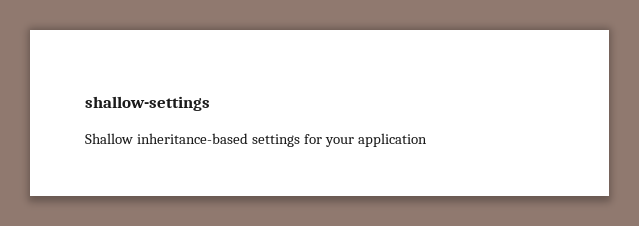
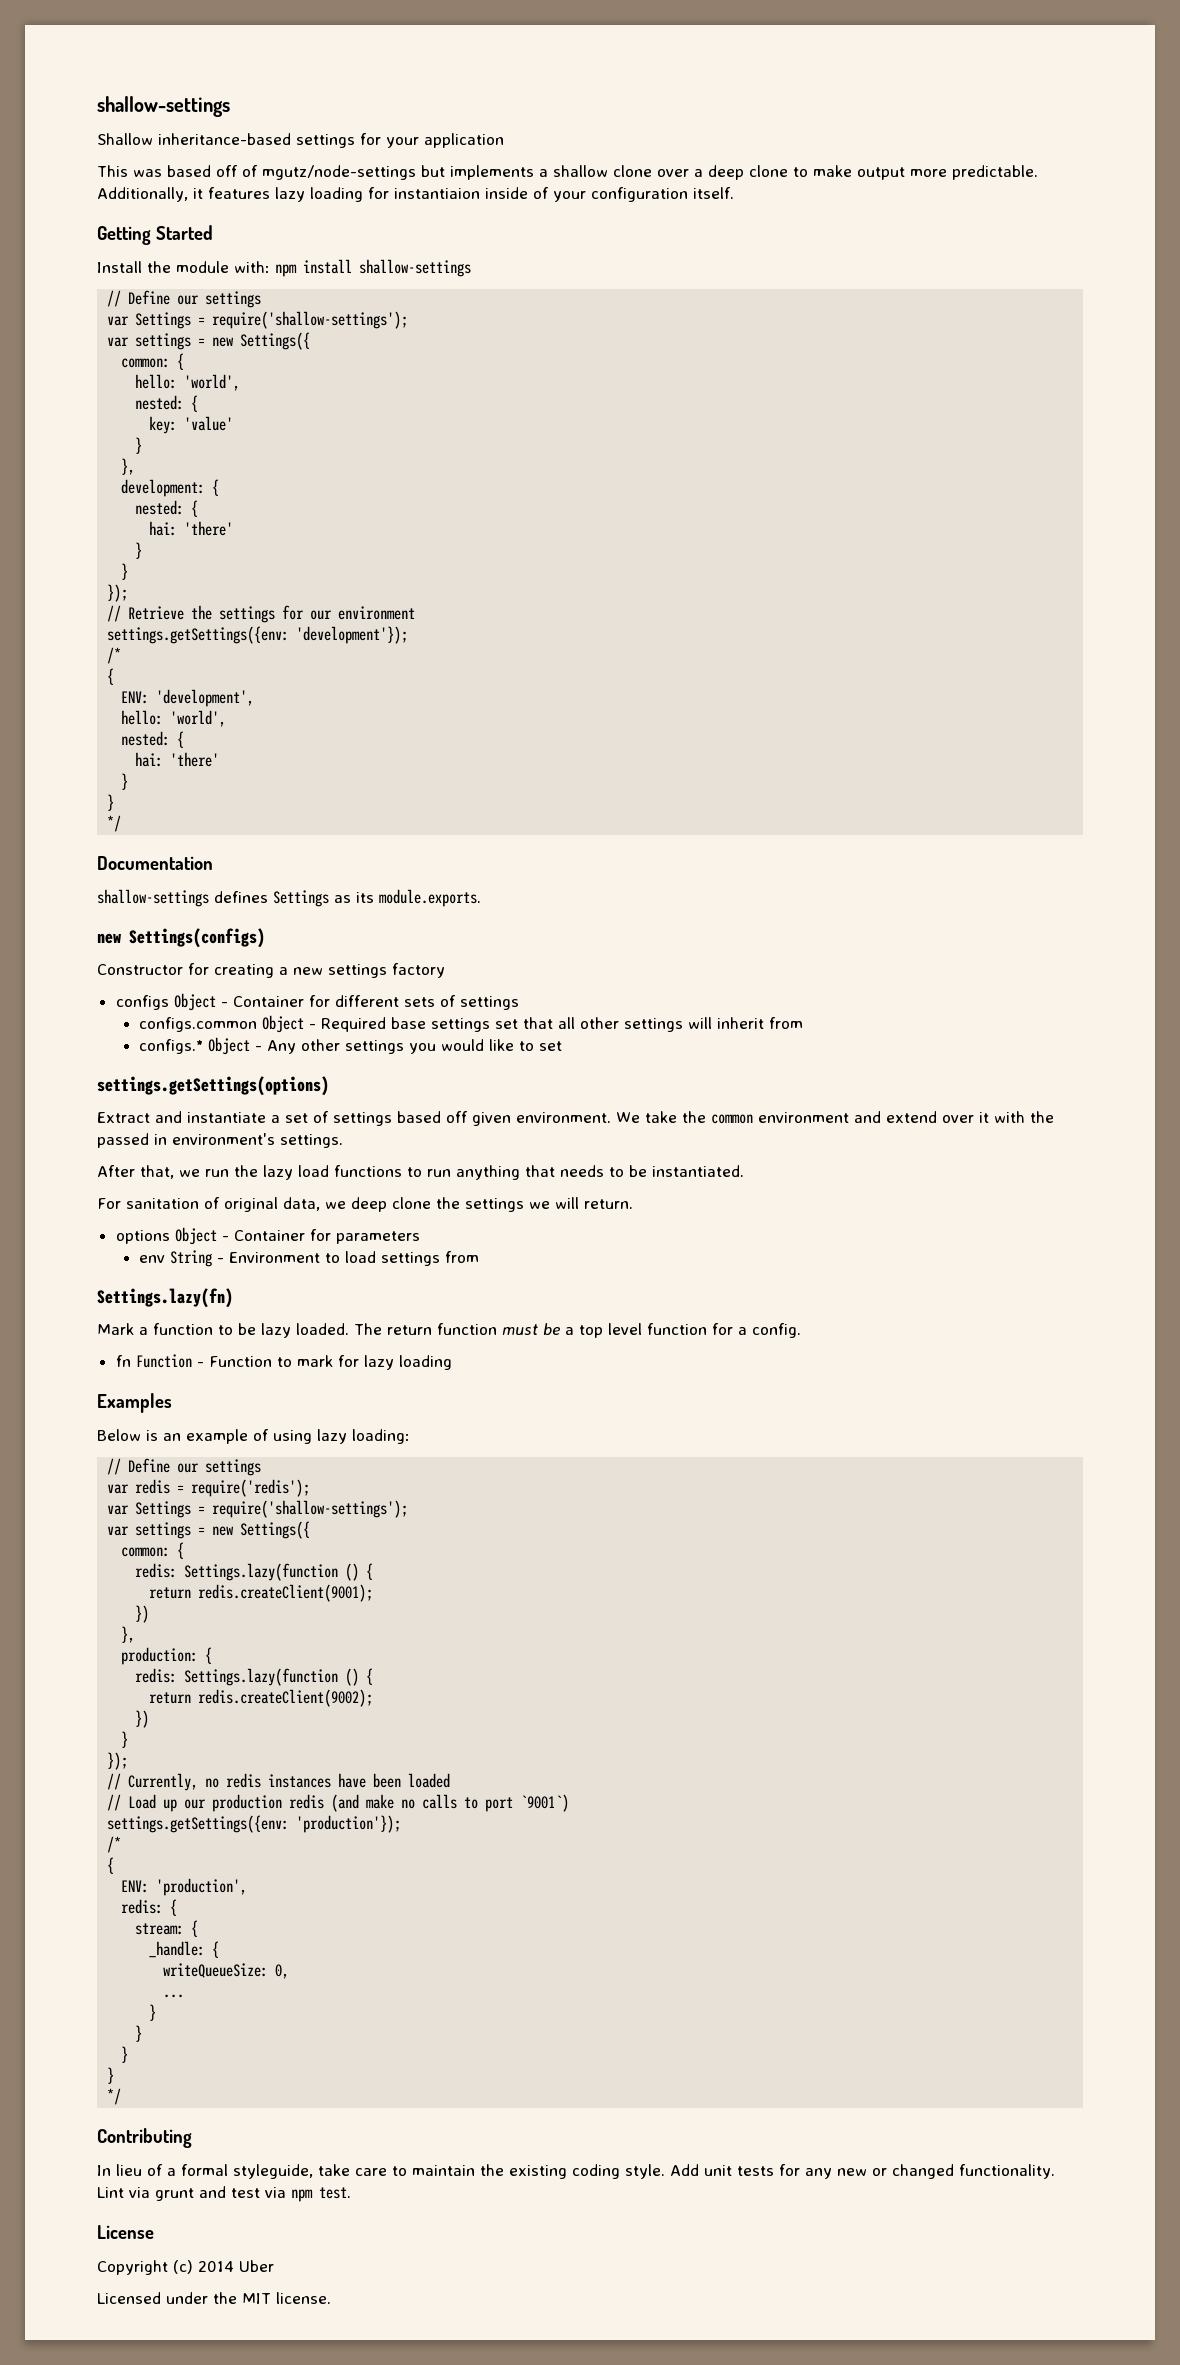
+ This was based off of mgutz/node-settings but implements a shallow clone over a deep clone to make output more predictable. Additionally, it features lazy loading for instantiaion inside of your configuration itself.
+ Getting Started
+ Install the module with: npm install shallow-settings
+ // Define our settings
+ var Settings = require('shallow-settings');
+ var settings = new Settings({
+ common: {
+ hello: 'world',
+ nested: {
+ key: 'value'
+ }
+ },
+ development: {
+ nested: {
+ hai: 'there'
+ }
+ }
+ });
+ // Retrieve the settings for our environment
+ settings.getSettings({env: 'development'});
+ /*
+ {
+ ENV: 'development',
+ hello: 'world',
+ nested: {
+ hai: 'there'
+ }
+ }
+ */
+ Documentation
+ shallow-settings defines Settings as its module.exports.
+ new Settings(configs)
+ Constructor for creating a new settings factory
+ configs Object - Container for different sets of settings
+ configs.common Object - Required base settings set that all other settings will inherit from
+ configs.* Object - Any other settings you would like to set
+ settings.getSettings(options)
+ Extract and instantiate a set of settings based off given environment. We take the common environment and extend over it with the passed in environment's settings.
+ After that, we run the lazy load functions to run anything that needs to be instantiated.
+ For sanitation of original data, we deep clone the settings we will return.
+ options Object - Container for parameters
+ env String - Environment to load settings from
+ Settings.lazy(fn)
+ Mark a function to be lazy loaded. The return function must be a top level function for a config.
+ fn Function - Function to mark for lazy loading
+ Examples
+ Below is an example of using lazy loading:
+ // Define our settings
+ var redis = require('redis');
+ var Settings = require('shallow-settings');
+ var settings = new Settings({
+ common: {
+ redis: Settings.lazy(function () {
+ return redis.createClient(9001);
+ })
+ },
+ production: {
+ redis: Settings.lazy(function () {
+ return redis.createClient(9002);
+ })
+ }
+ });
+ // Currently, no redis instances have been loaded
+ // Load up our production redis (and make no calls to port `9001`)
+ settings.getSettings({env: 'production'});
+ /*
+ {
+ ENV: 'production',
+ redis: {
+ stream: {
+ _handle: {
+ writeQueueSize: 0,
+ ...
+ }
+ }
+ }
+ }
+ */
+ Contributing
+ In lieu of a formal styleguide, take care to maintain the existing coding style. Add unit tests for any new or changed functionality. Lint via grunt and test via npm test.
+ License
+ Copyright (c) 2014 Uber
+ Licensed under the MIT license.

